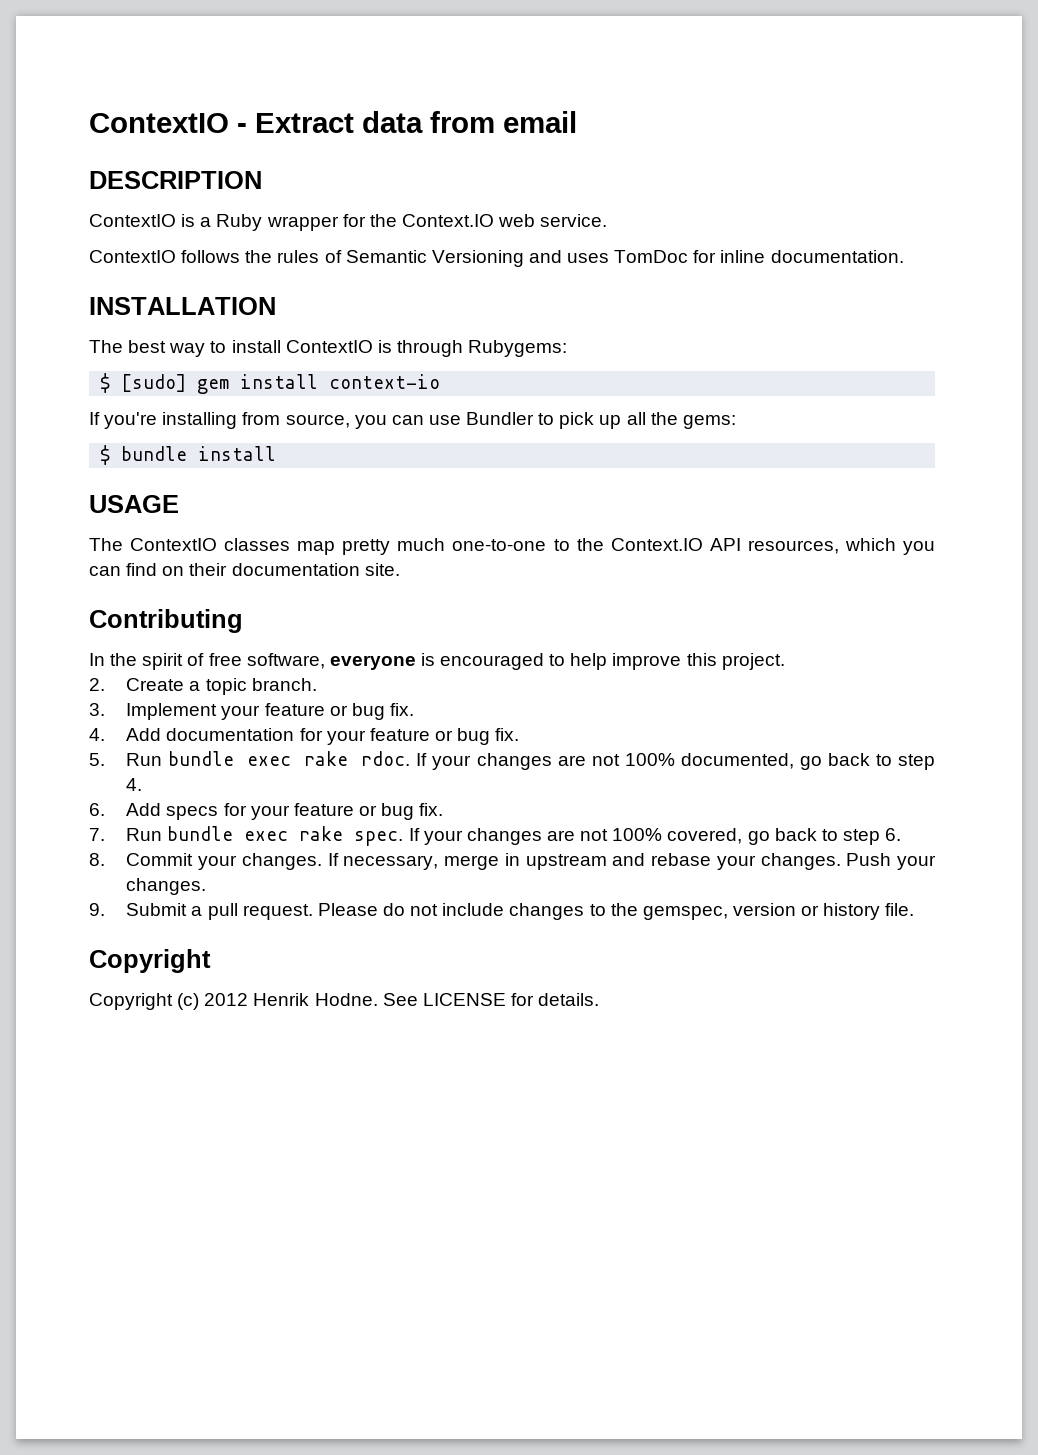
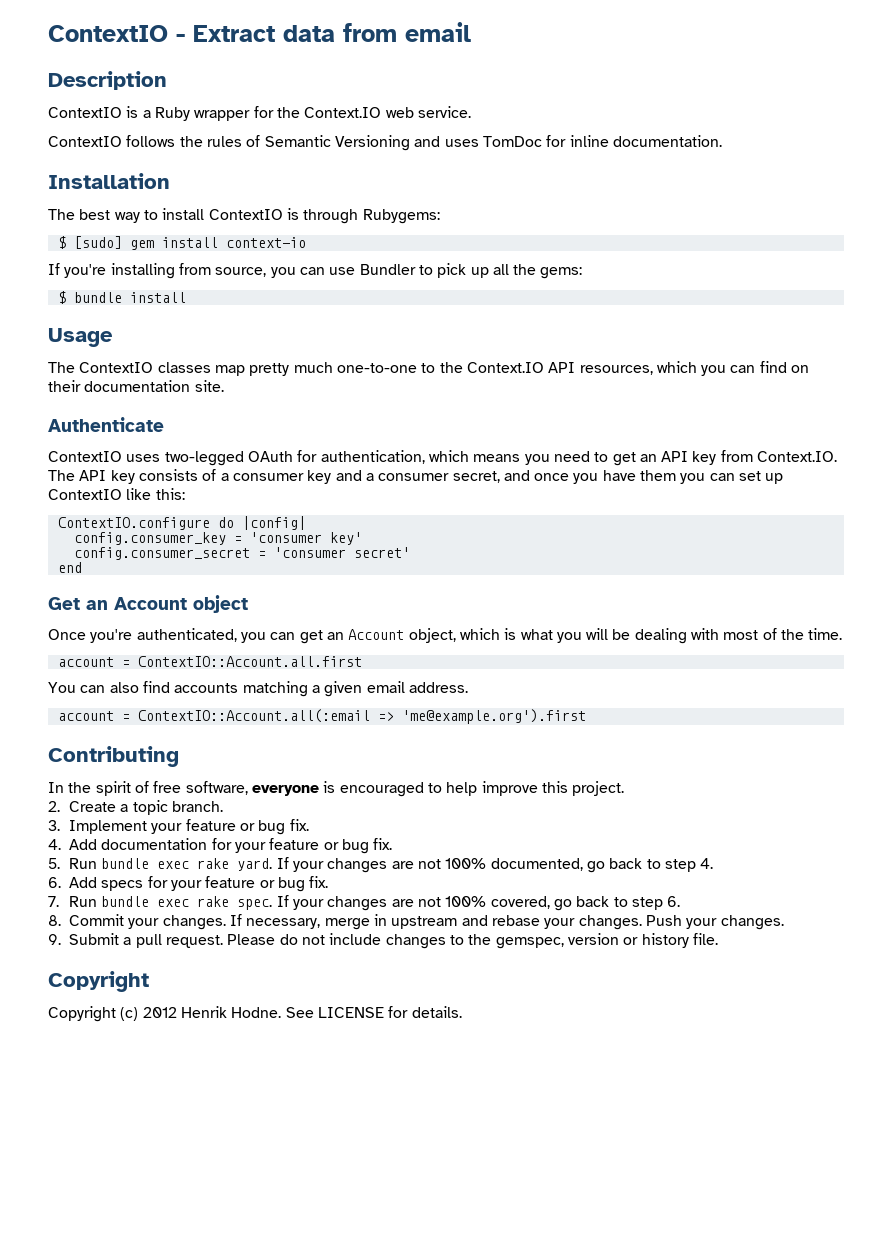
- DESCRIPTION
+ Description
- INSTALLATION
+ Installation
- USAGE
+ Usage
+ Authenticate
+ ContextIO uses two-legged OAuth for authentication, which means you need to get an API key from Context.IO. The API key consists of a consumer key and a consumer secret, and once you have them you can set up ContextIO like this:
+ ContextIO.configure do |config|
+ config.consumer_key = 'consumer key'
+ config.consumer_secret = 'consumer secret'
+ end
+ Get an Account object
+ Once you're authenticated, you can get an Account object, which is what you will be dealing with most of the time.
+ account = ContextIO::Account.all.first
+ You can also find accounts matching a given email address.
+ account = ContextIO::Account.all(:email => 'me@example.org').first
- 5. Run bundle exec rake rdoc.
+ 5. Run bundle exec rake yard.

